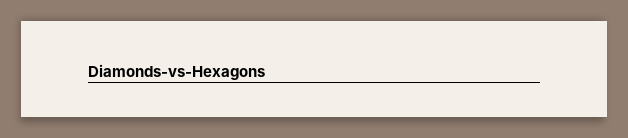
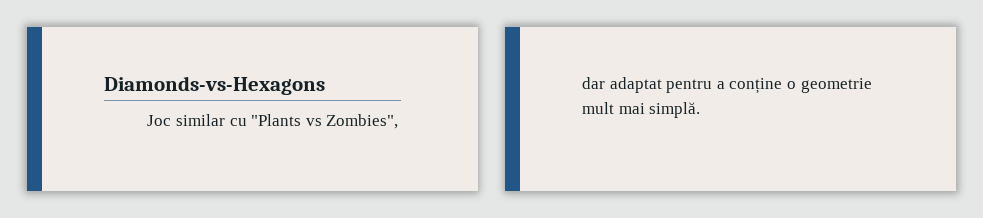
+ Joc similar cu "Plants vs Zombies", dar adaptat pentru a conține o geometrie mult mai simplă.

